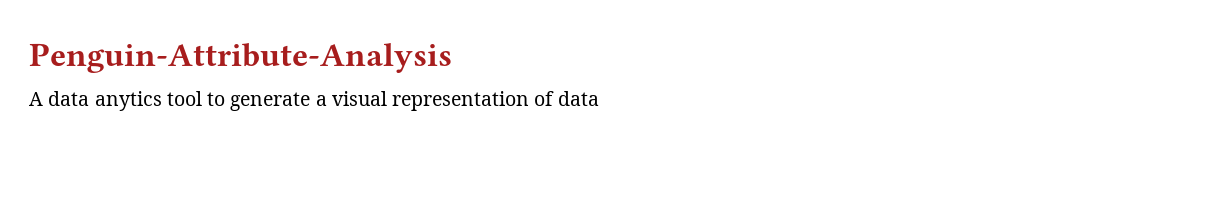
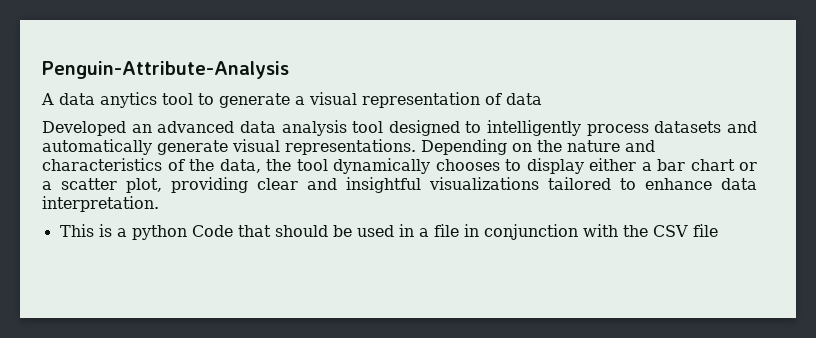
+ Developed an advanced data analysis tool designed to intelligently process datasets and automatically generate visual representations. Depending on the nature and characteristics of the data, the tool dynamically chooses to display either a bar chart or a scatter plot, providing clear and insightful visualizations tailored to enhance data interpretation.
+ This is a python Code that should be used in a file in conjunction with the CSV file

